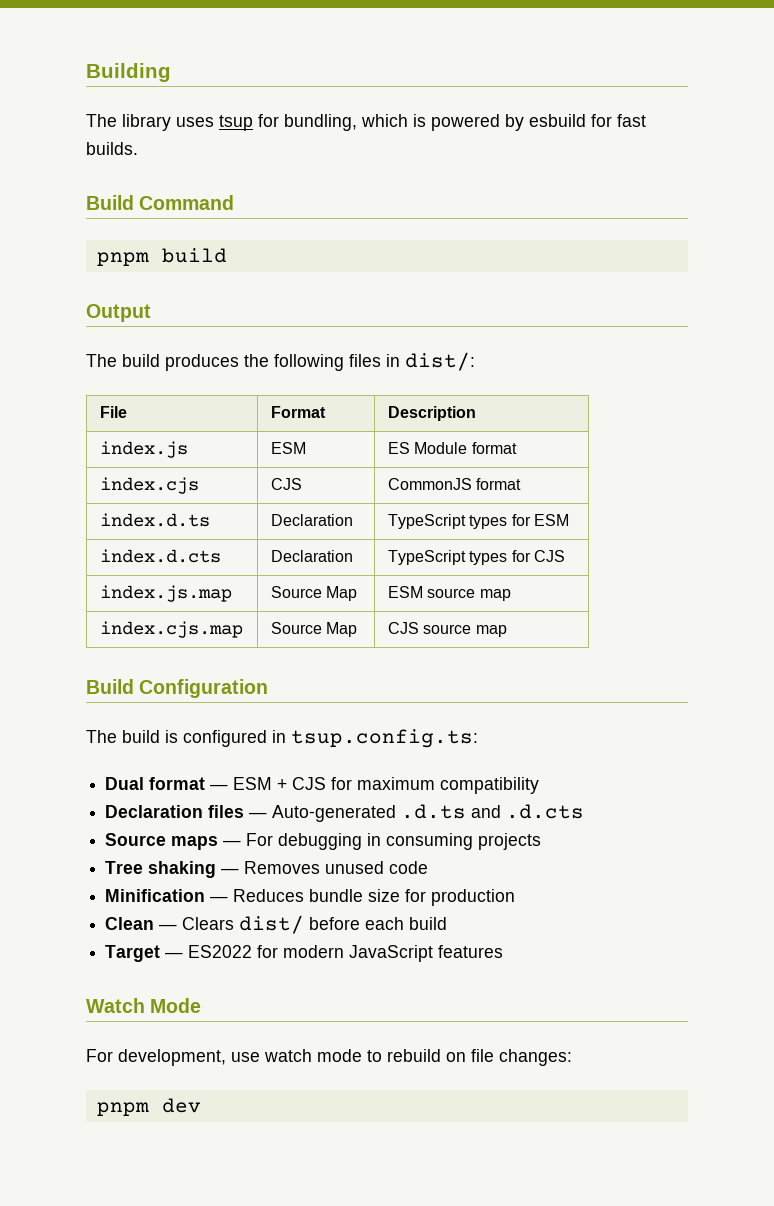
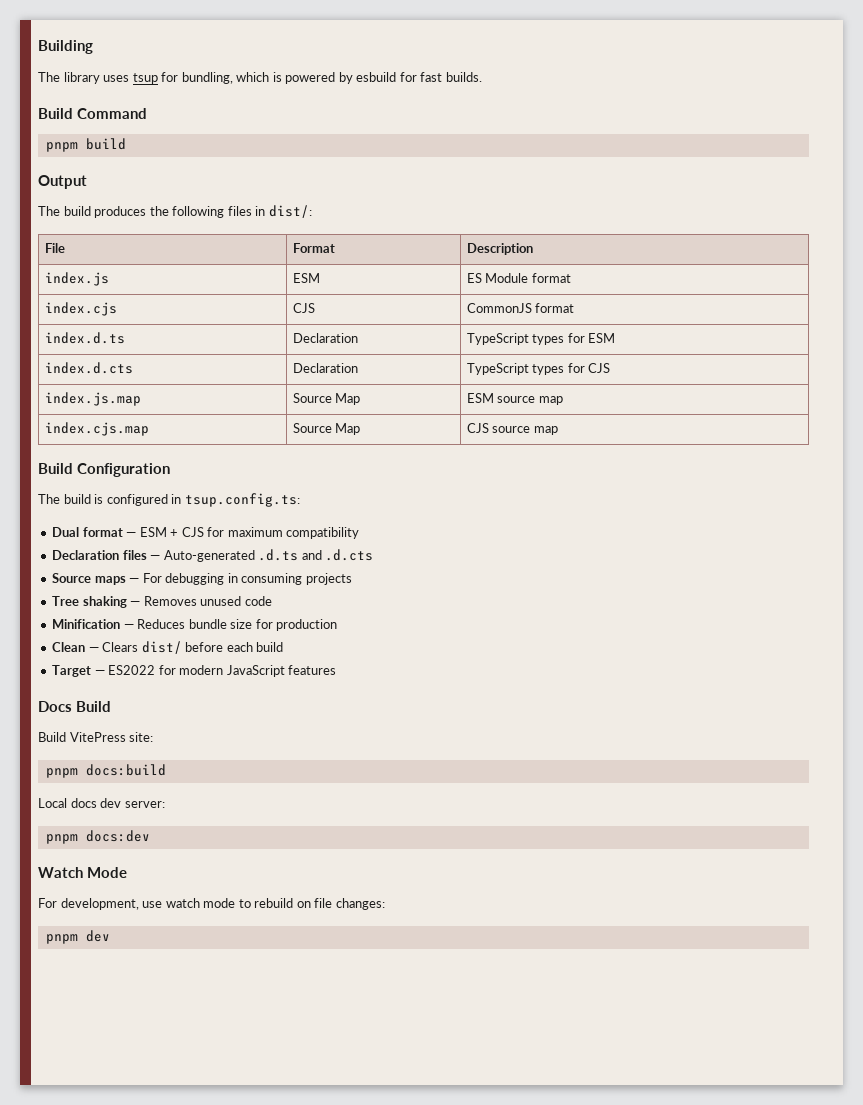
+ Docs Build
+ Build VitePress site:
+ pnpm docs:build
+ Local docs dev server:
+ pnpm docs:dev

